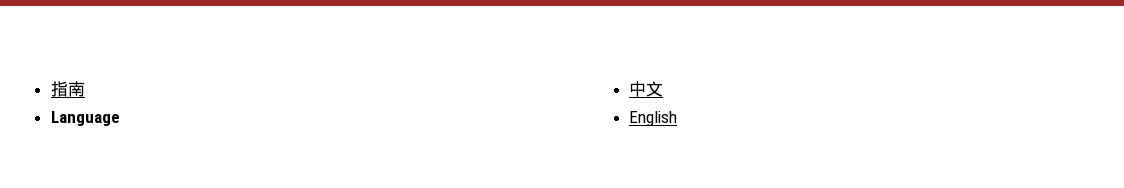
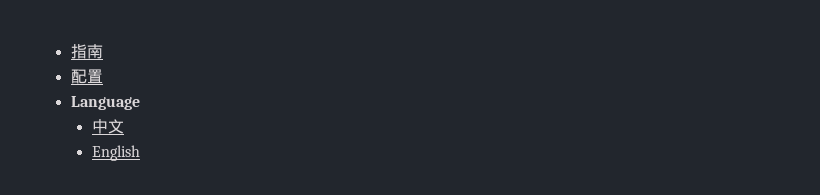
+ 配置

